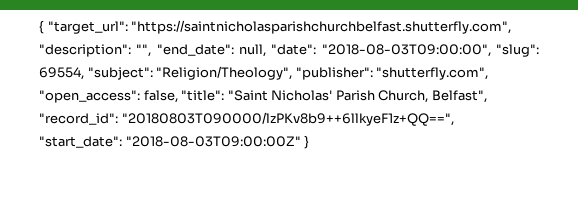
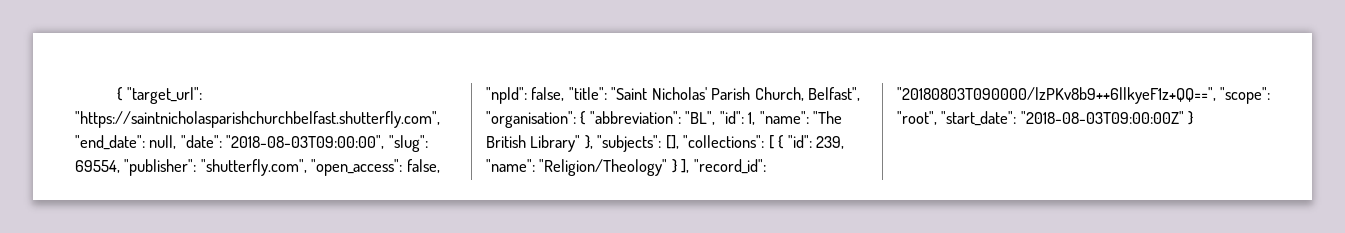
- { "target_url": "https://saintnicholasparishchurchbelfast.shutterfly.com", "description": "", "end_date": null, "date": "2018-08-03T09:00:00", "slug": 69554, "subject": "Religion/Theology", "publisher": "shutterfly.com", "open_access": false, "title": "Saint Nicholas' Parish Church, Belfast", "record_id": "20180803T090000/lzPKv8b9++6llkyeF1z+QQ==", "start_date": "2018-08-03T09:00:00Z" }
+ { "target_url": "https://saintnicholasparishchurchbelfast.shutterfly.com", "end_date": null, "date": "2018-08-03T09:00:00", "slug": 69554, "publisher": "shutterfly.com", "open_access": false, "npld": false, "title": "Saint Nicholas' Parish Church, Belfast", "organisation": { "abbreviation": "BL", "id": 1, "name": "The British Library" }, "subjects": [], "collections": [ { "id": 239, "name": "Religion/Theology" } ], "record_id": "20180803T090000/lzPKv8b9++6llkyeF1z+QQ==", "scope": "root", "start_date": "2018-08-03T09:00:00Z" }

